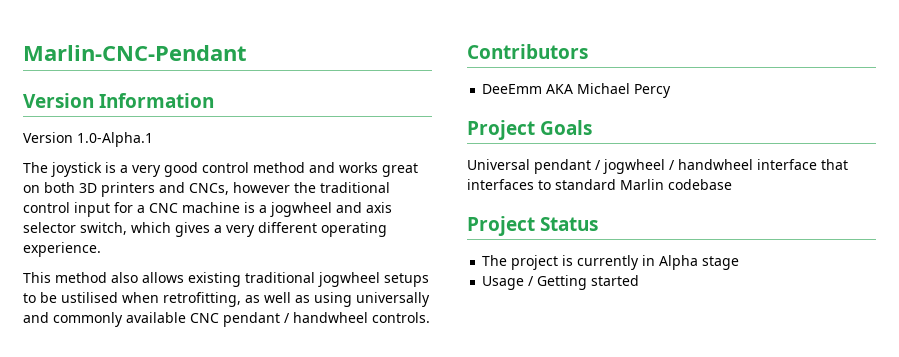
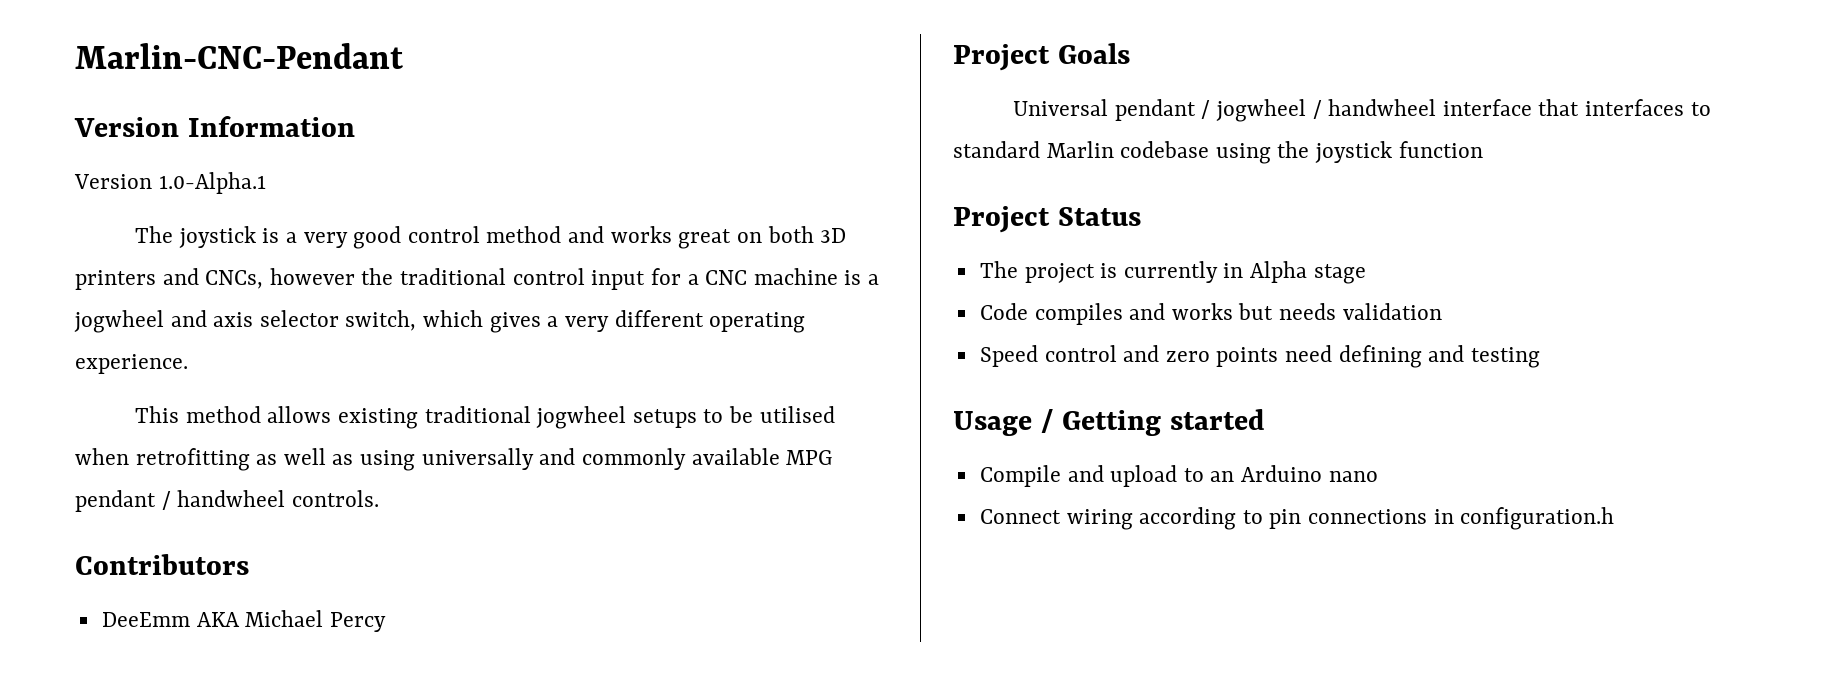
- This method also allows existing traditional jogwheel setups to be ustilised when retrofitting, as well as using universally and commonly available CNC pendant / handwheel controls.
+ This method allows existing traditional jogwheel setups to be utilised when retrofitting as well as using universally and commonly available MPG pendant / handwheel controls.
- Universal pendant / jogwheel / handwheel interface that interfaces to standard Marlin codebase
+ Universal pendant / jogwheel / handwheel interface that interfaces to standard Marlin codebase using the joystick function
+ Code compiles and works but needs validation
+ Speed control and zero points need defining and testing
  Usage / Getting started
+ Compile and upload to an Arduino nano
+ Connect wiring according to pin connections in configuration.h

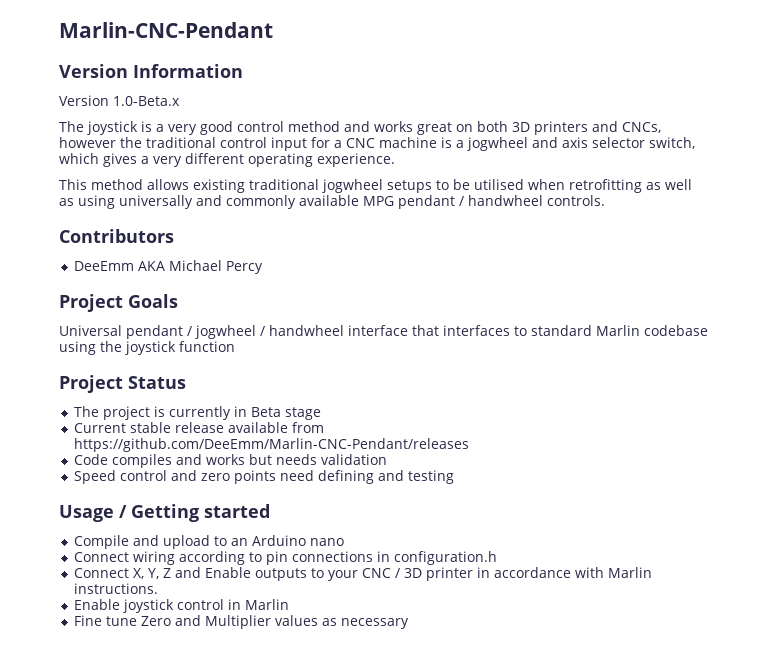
- Version 1.0-Alpha.1
+ Version 1.0-Beta.x
- The project is currently in Alpha stage
+ The project is currently in Beta stage
+ Current stable release available from https://github.com/DeeEmm/Marlin-CNC-Pendant/releases
+ Connect X, Y, Z and Enable outputs to your CNC / 3D printer in accordance with Marlin instructions.
+ Enable joystick control in Marlin
+ Fine tune Zero and Multiplier values as necessary

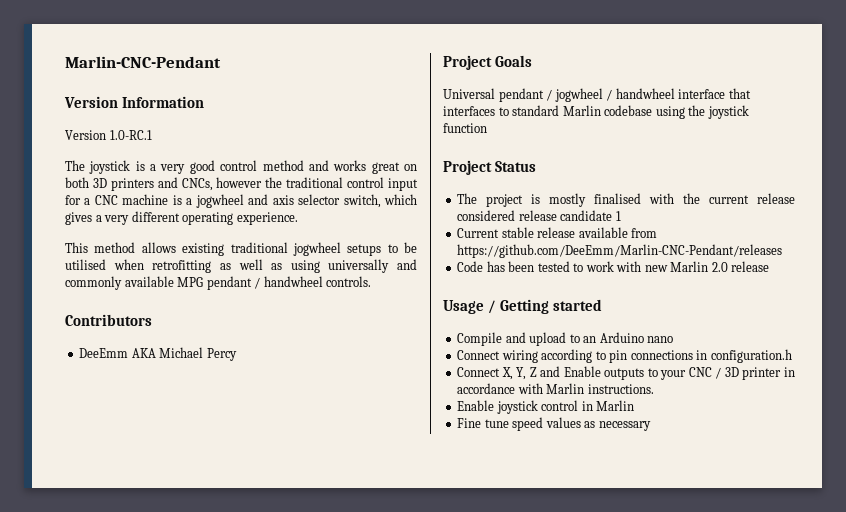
- Version 1.0-Beta.x
+ Version 1.0-RC.1
- The project is currently in Beta stage
+ The project is mostly finalised with the current release considered release candidate 1
- Code compiles and works but needs validation
- Speed control and zero points need defining and testing
+ Code has been tested to work with new Marlin 2.0 release
- Fine tune Zero and Multiplier values as necessary
+ Fine tune speed values as necessary

